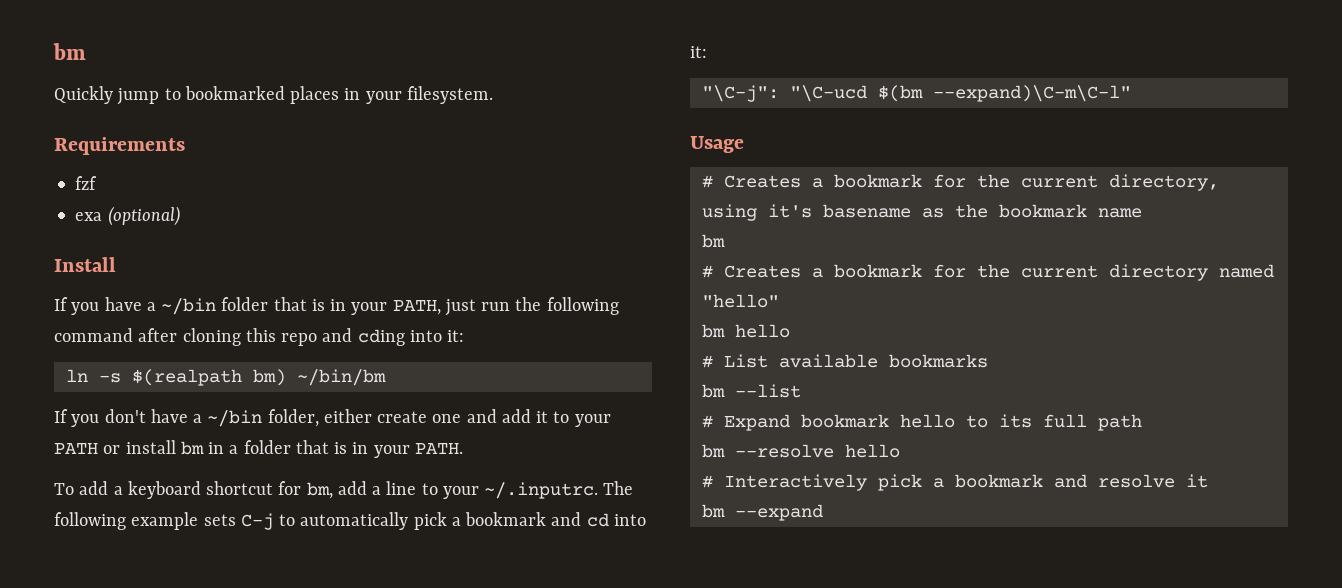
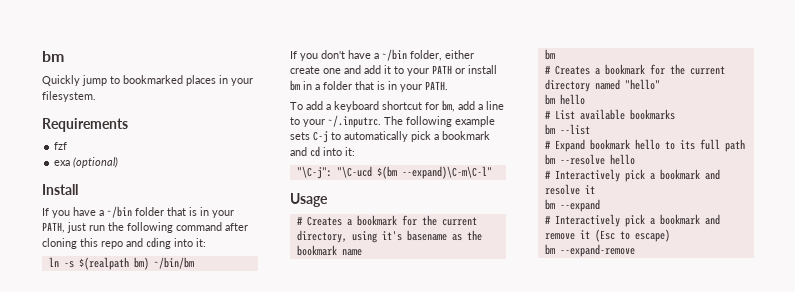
+ # Interactively pick a bookmark and remove it (Esc to escape)
+ bm --expand-remove

